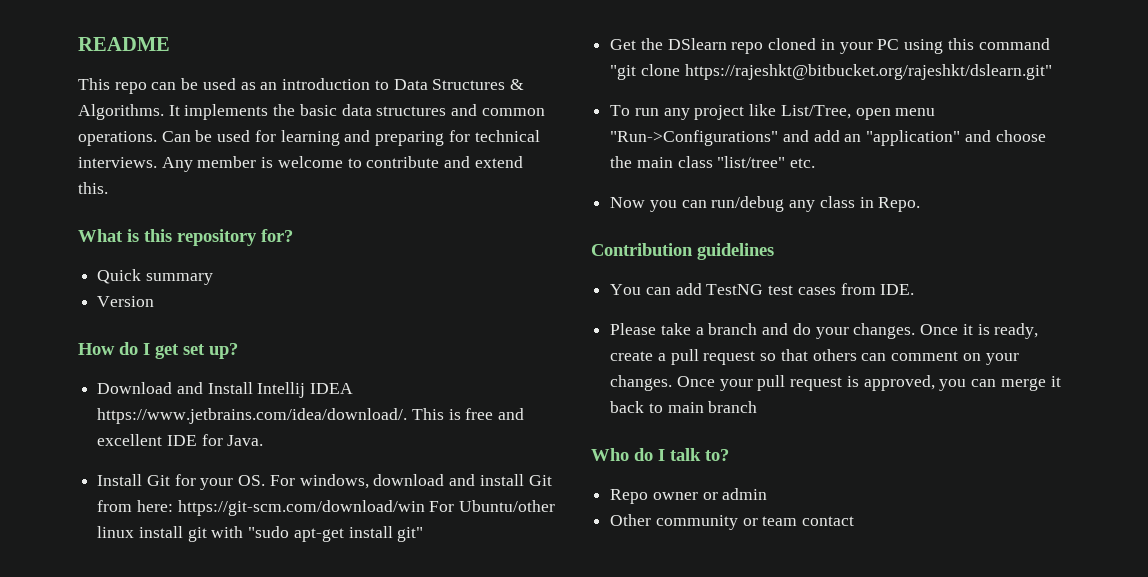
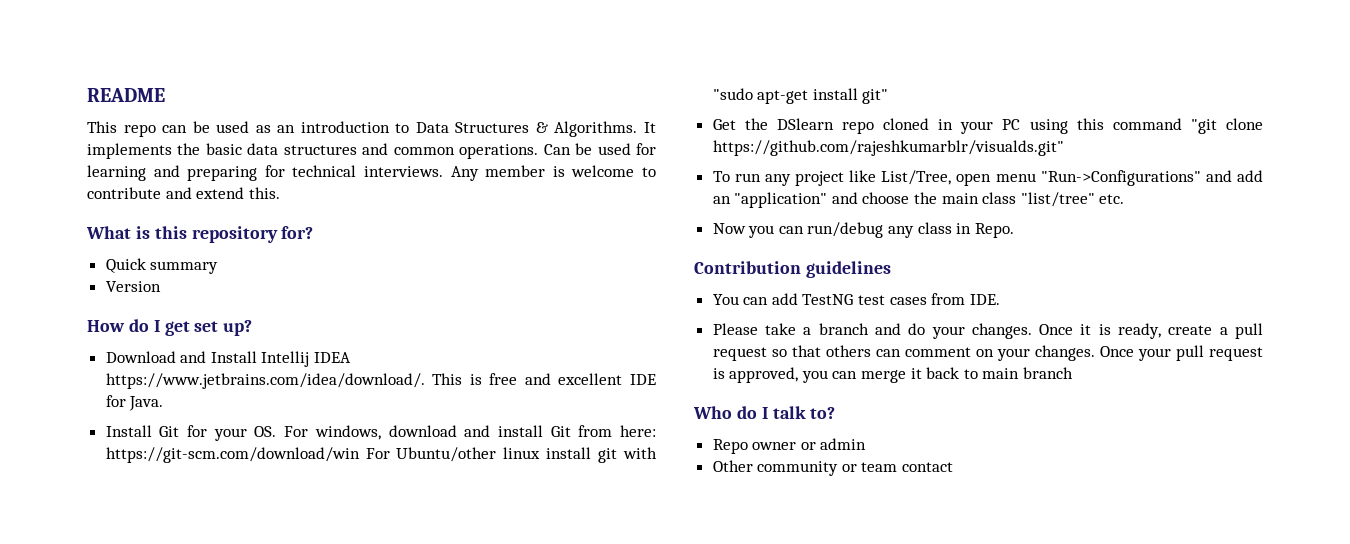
- Get the DSlearn repo cloned in your PC using this command "git clone https://rajeshkt@bitbucket.org/rajeshkt/dslearn.git"
+ Get the DSlearn repo cloned in your PC using this command "git clone https://github.com/rajeshkumarblr/visualds.git"

